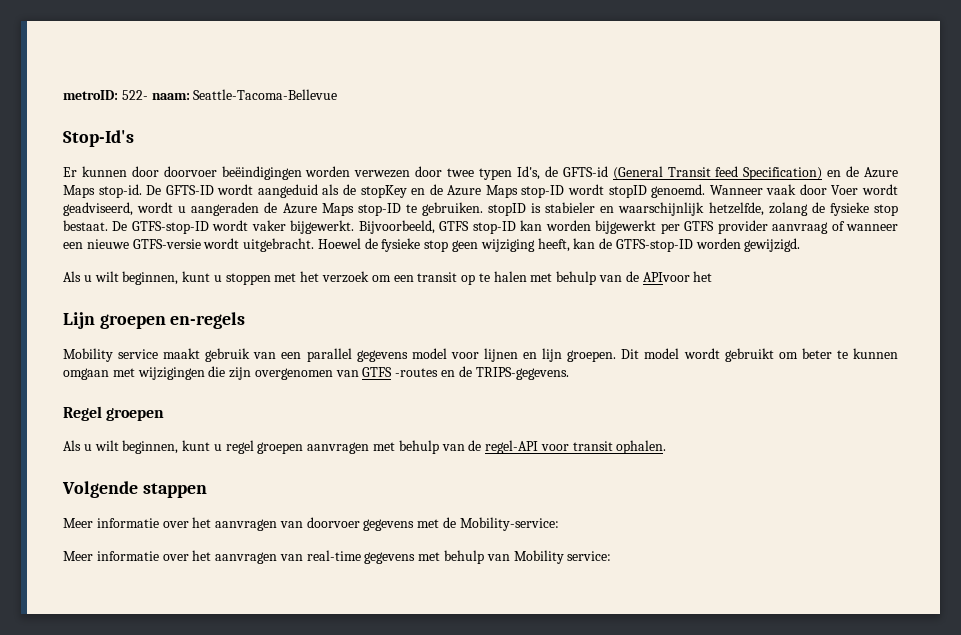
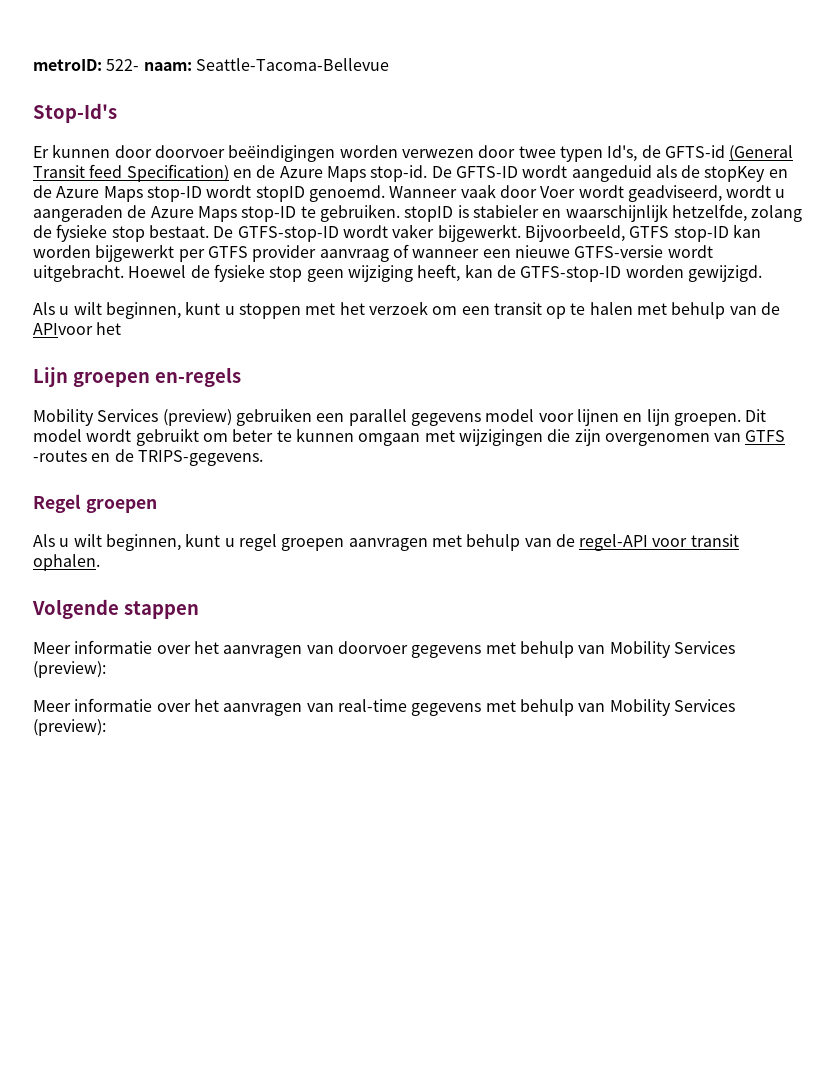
- Mobility service maakt gebruik van een parallel gegevens model voor lijnen en lijn groepen.
+ Mobility Services (preview) gebruiken een parallel gegevens model voor lijnen en lijn groepen.
- Meer informatie over het aanvragen van doorvoer gegevens met de Mobility-service:
+ Meer informatie over het aanvragen van doorvoer gegevens met behulp van Mobility Services (preview):
- Meer informatie over het aanvragen van real-time gegevens met behulp van Mobility service:
+ Meer informatie over het aanvragen van real-time gegevens met behulp van Mobility Services (preview):

